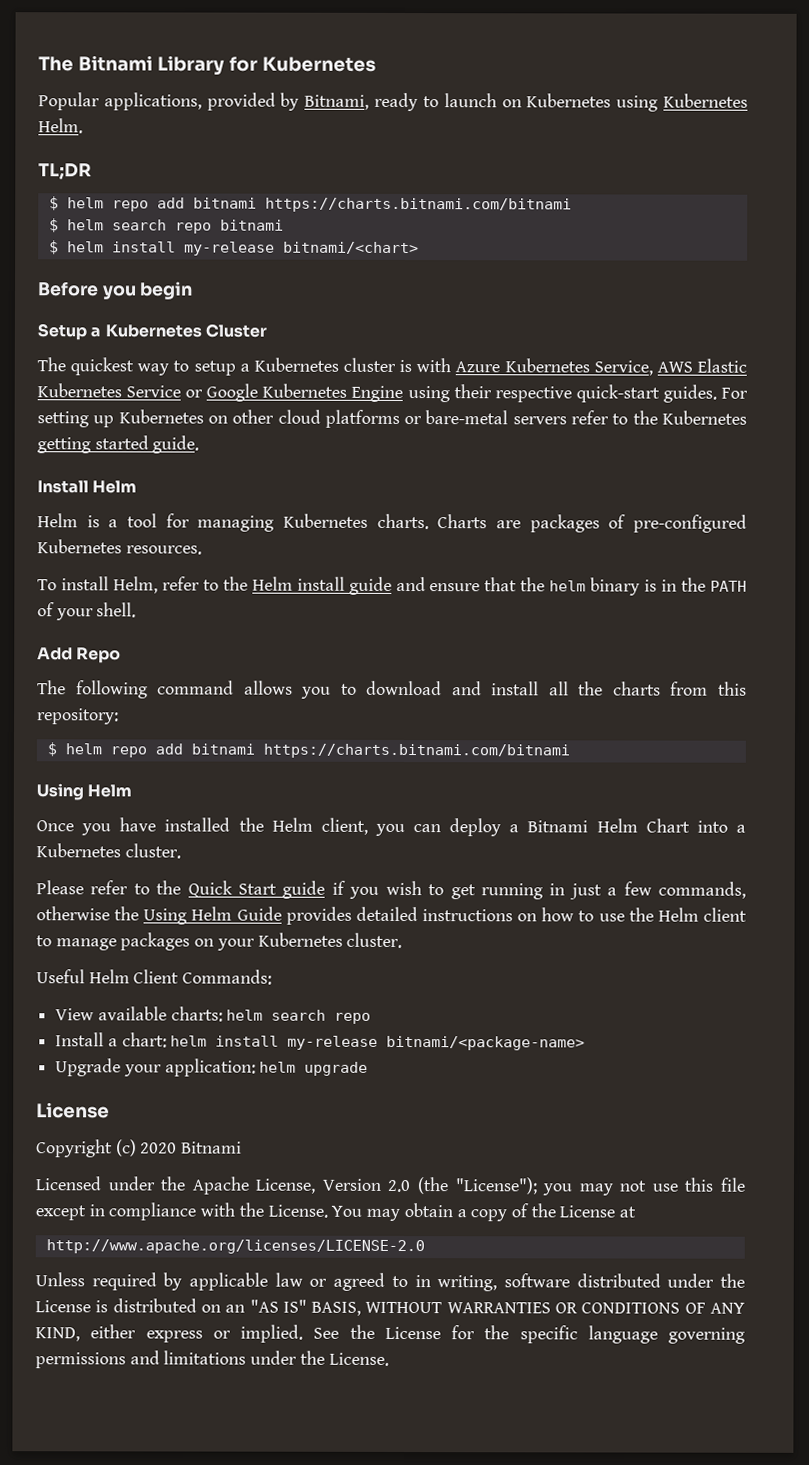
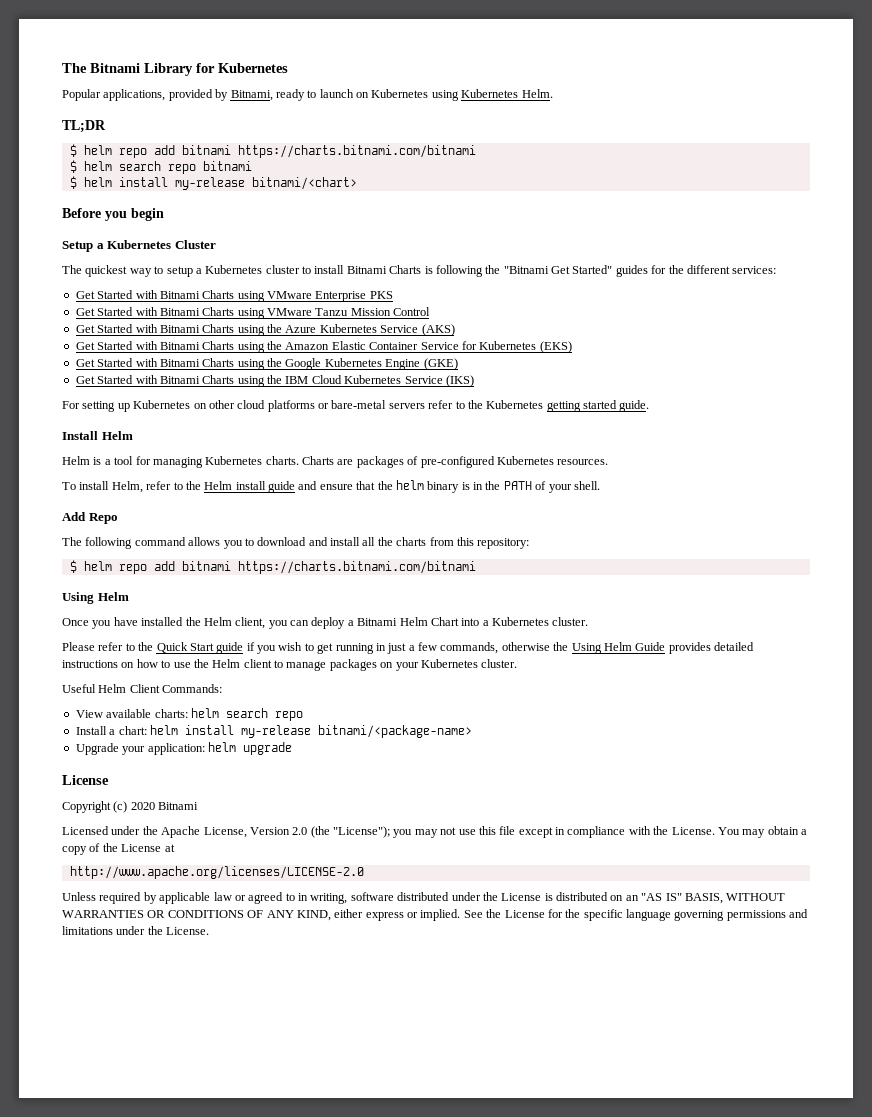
- The quickest way to setup a Kubernetes cluster is with Azure Kubernetes Service, AWS Elastic Kubernetes Service or Google Kubernetes Engine using their respective quick-start guides. For setting up Kubernetes on other cloud platforms or bare-metal servers refer to the Kubernetes getting started guide.
+ The quickest way to setup a Kubernetes cluster to install Bitnami Charts is following the "Bitnami Get Started" guides for the different services:
+ Get Started with Bitnami Charts using VMware Enterprise PKS
+ Get Started with Bitnami Charts using VMware Tanzu Mission Control
+ Get Started with Bitnami Charts using the Azure Kubernetes Service (AKS)
+ Get Started with Bitnami Charts using the Amazon Elastic Container Service for Kubernetes (EKS)
+ Get Started with Bitnami Charts using the Google Kubernetes Engine (GKE)
+ Get Started with Bitnami Charts using the IBM Cloud Kubernetes Service (IKS)
+ For setting up Kubernetes on other cloud platforms or bare-metal servers refer to the Kubernetes getting started guide.

